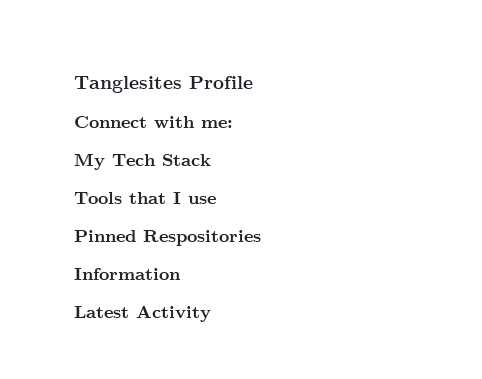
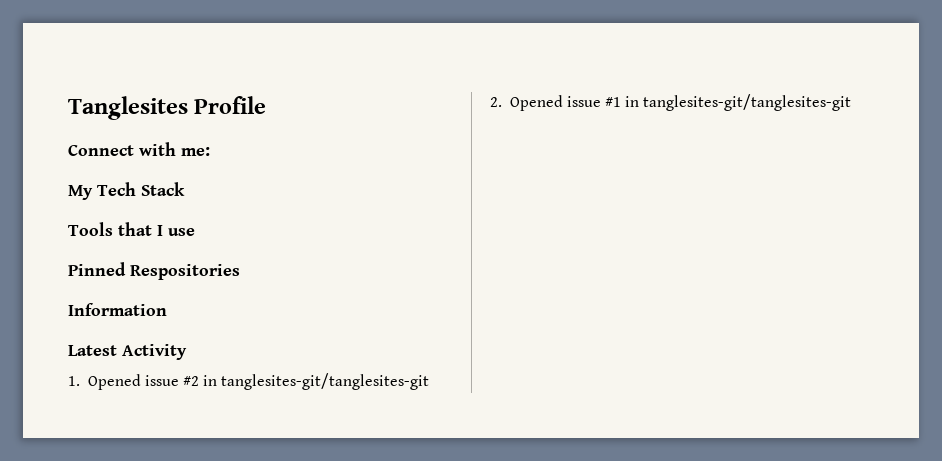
+ 1. Opened issue #2 in tanglesites-git/tanglesites-git
+ 2. Opened issue #1 in tanglesites-git/tanglesites-git

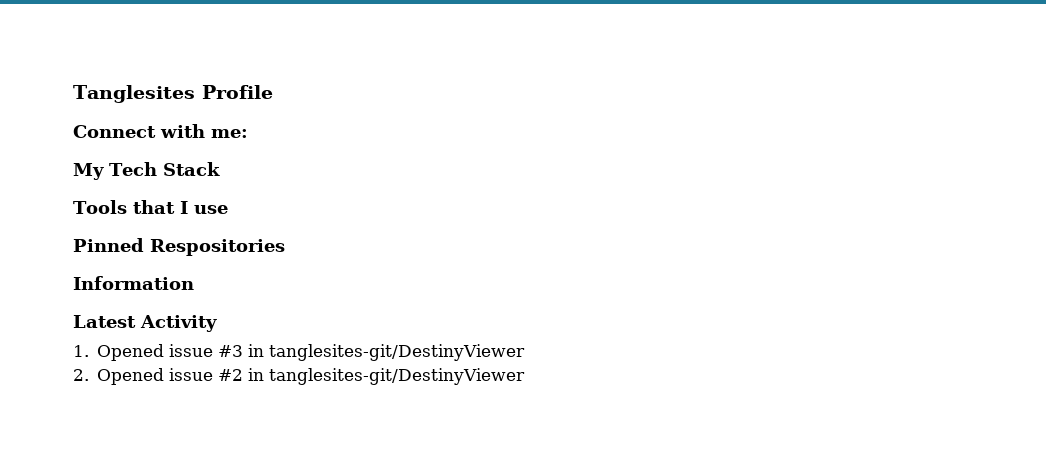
- 1. Opened issue #2 in tanglesites-git/tanglesites-git
+ 1. Opened issue #3 in tanglesites-git/DestinyViewer
- 2. Opened issue #1 in tanglesites-git/tanglesites-git
+ 2. Opened issue #2 in tanglesites-git/DestinyViewer

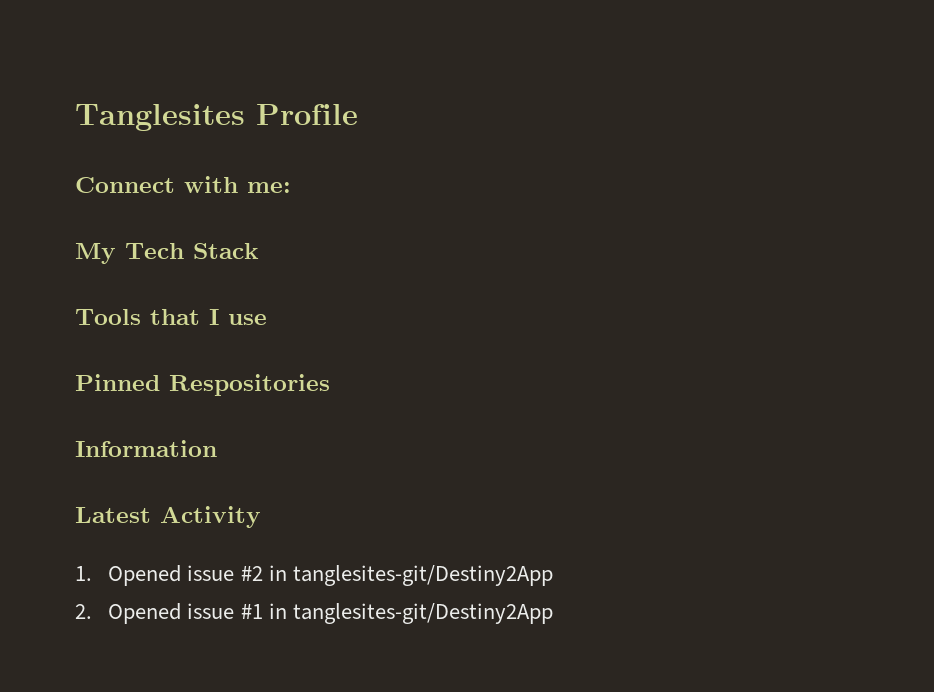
- 1. Opened issue #3 in tanglesites-git/DestinyViewer
+ 1. Opened issue #2 in tanglesites-git/Destiny2App
- 2. Opened issue #2 in tanglesites-git/DestinyViewer
+ 2. Opened issue #1 in tanglesites-git/Destiny2App

